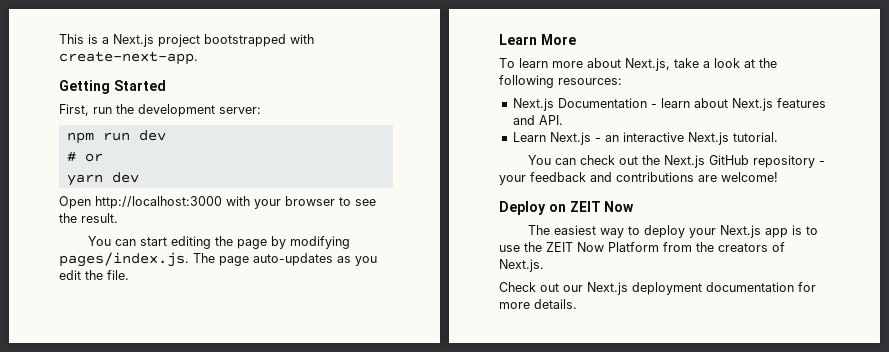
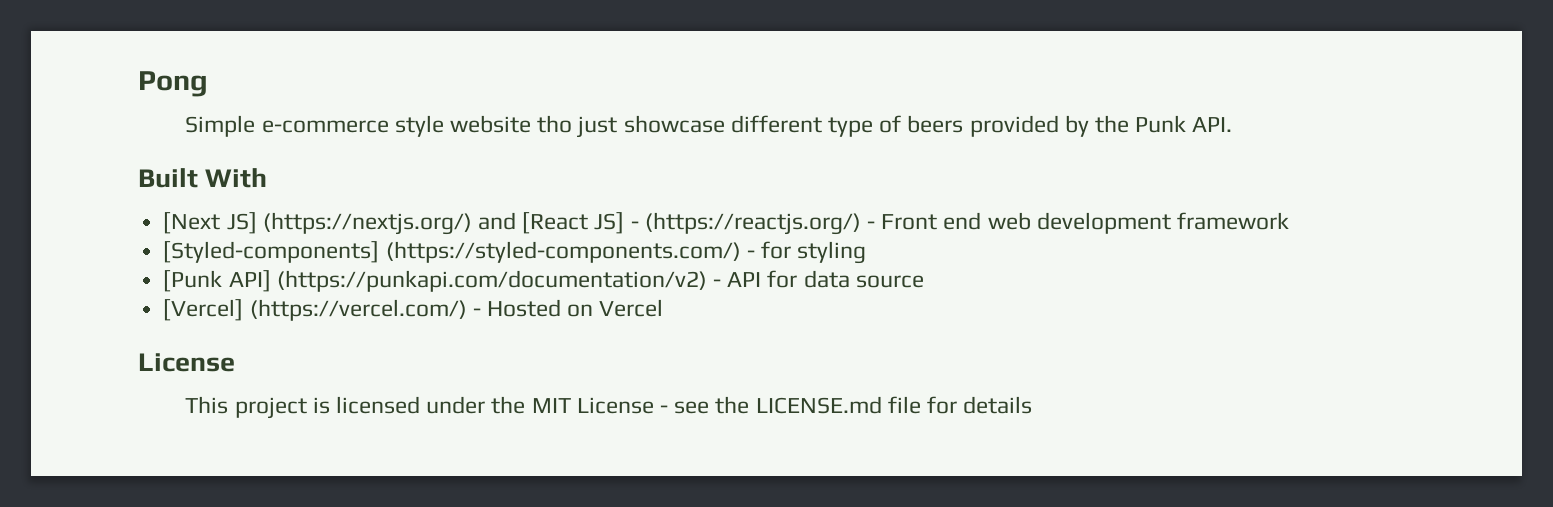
- This is a Next.js project bootstrapped with create-next-app.
- Getting Started
- First, run the development server:
- npm run dev
- # or
- yarn dev
- Open http://localhost:3000 with your browser to see the result.
- You can start editing the page by modifying pages/index.js. The page auto-updates as you edit the file.
- Learn More
- To learn more about Next.js, take a look at the following resources:
- Next.js Documentation - learn about Next.js features and API.
- Learn Next.js - an interactive Next.js tutorial.
- You can check out the Next.js GitHub repository - your feedback and contributions are welcome!
- Deploy on ZEIT Now
- The easiest way to deploy your Next.js app is to use the ZEIT Now Platform from the creators of Next.js.
- Check out our Next.js deployment documentation for more details.
+ Pong
+ Simple e-commerce style website tho just showcase different type of beers provided by the Punk API.
+ Built With
+ [Next JS] (https://nextjs.org/) and [React JS] - (https://reactjs.org/) - Front end web development framework
+ [Styled-components] (https://styled-components.com/) - for styling
+ [Punk API] (https://punkapi.com/documentation/v2) - API for data source
+ [Vercel] (https://vercel.com/) - Hosted on Vercel
+ License
+ This project is licensed under the MIT License - see the LICENSE.md file for details

